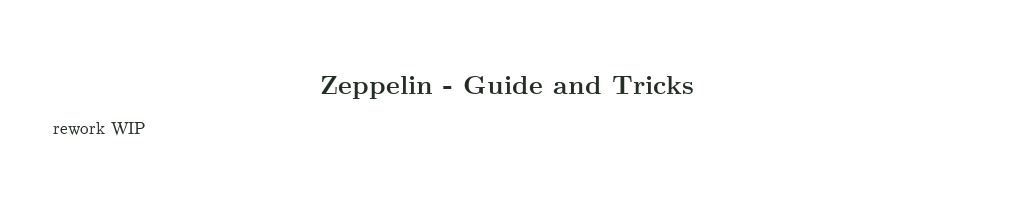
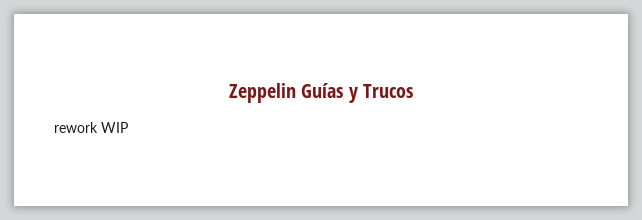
- Zeppelin - Guide and Tricks
+ Zeppelin Guías y Trucos

